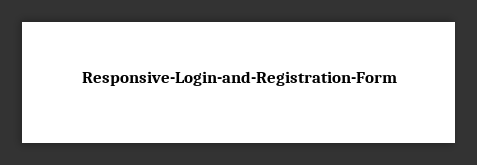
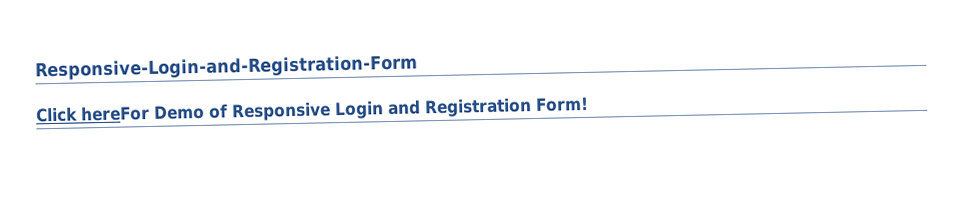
+ Click hereFor Demo of Responsive Login and Registration Form!

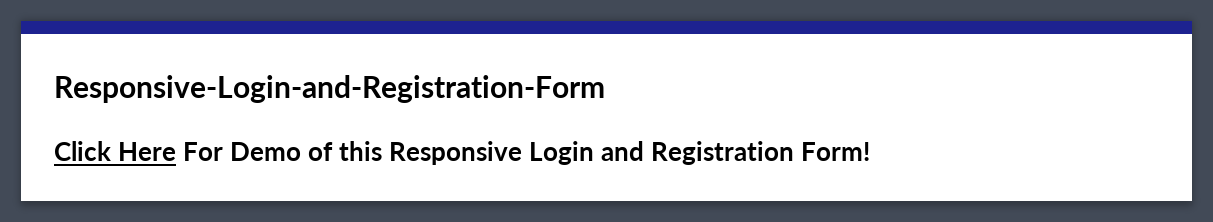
- Click hereFor Demo of Responsive Login and Registration Form!
+ Click Here For Demo of this Responsive Login and Registration Form!

